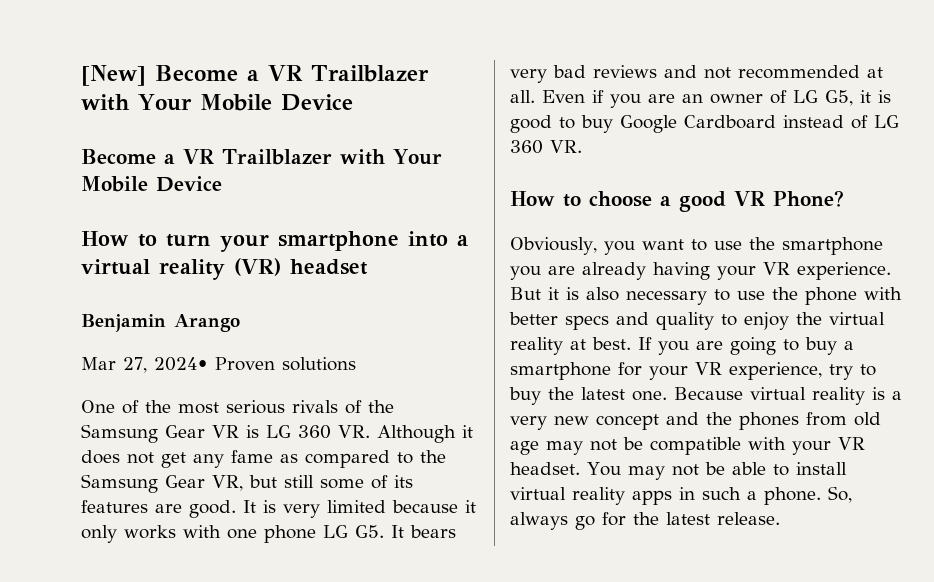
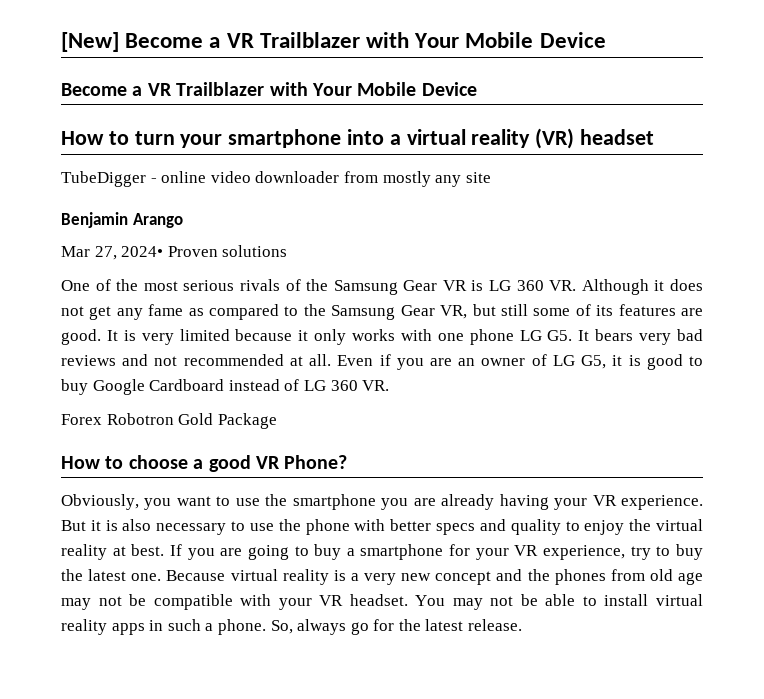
+ TubeDigger - online video downloader from mostly any site
+ Forex Robotron Gold Package

